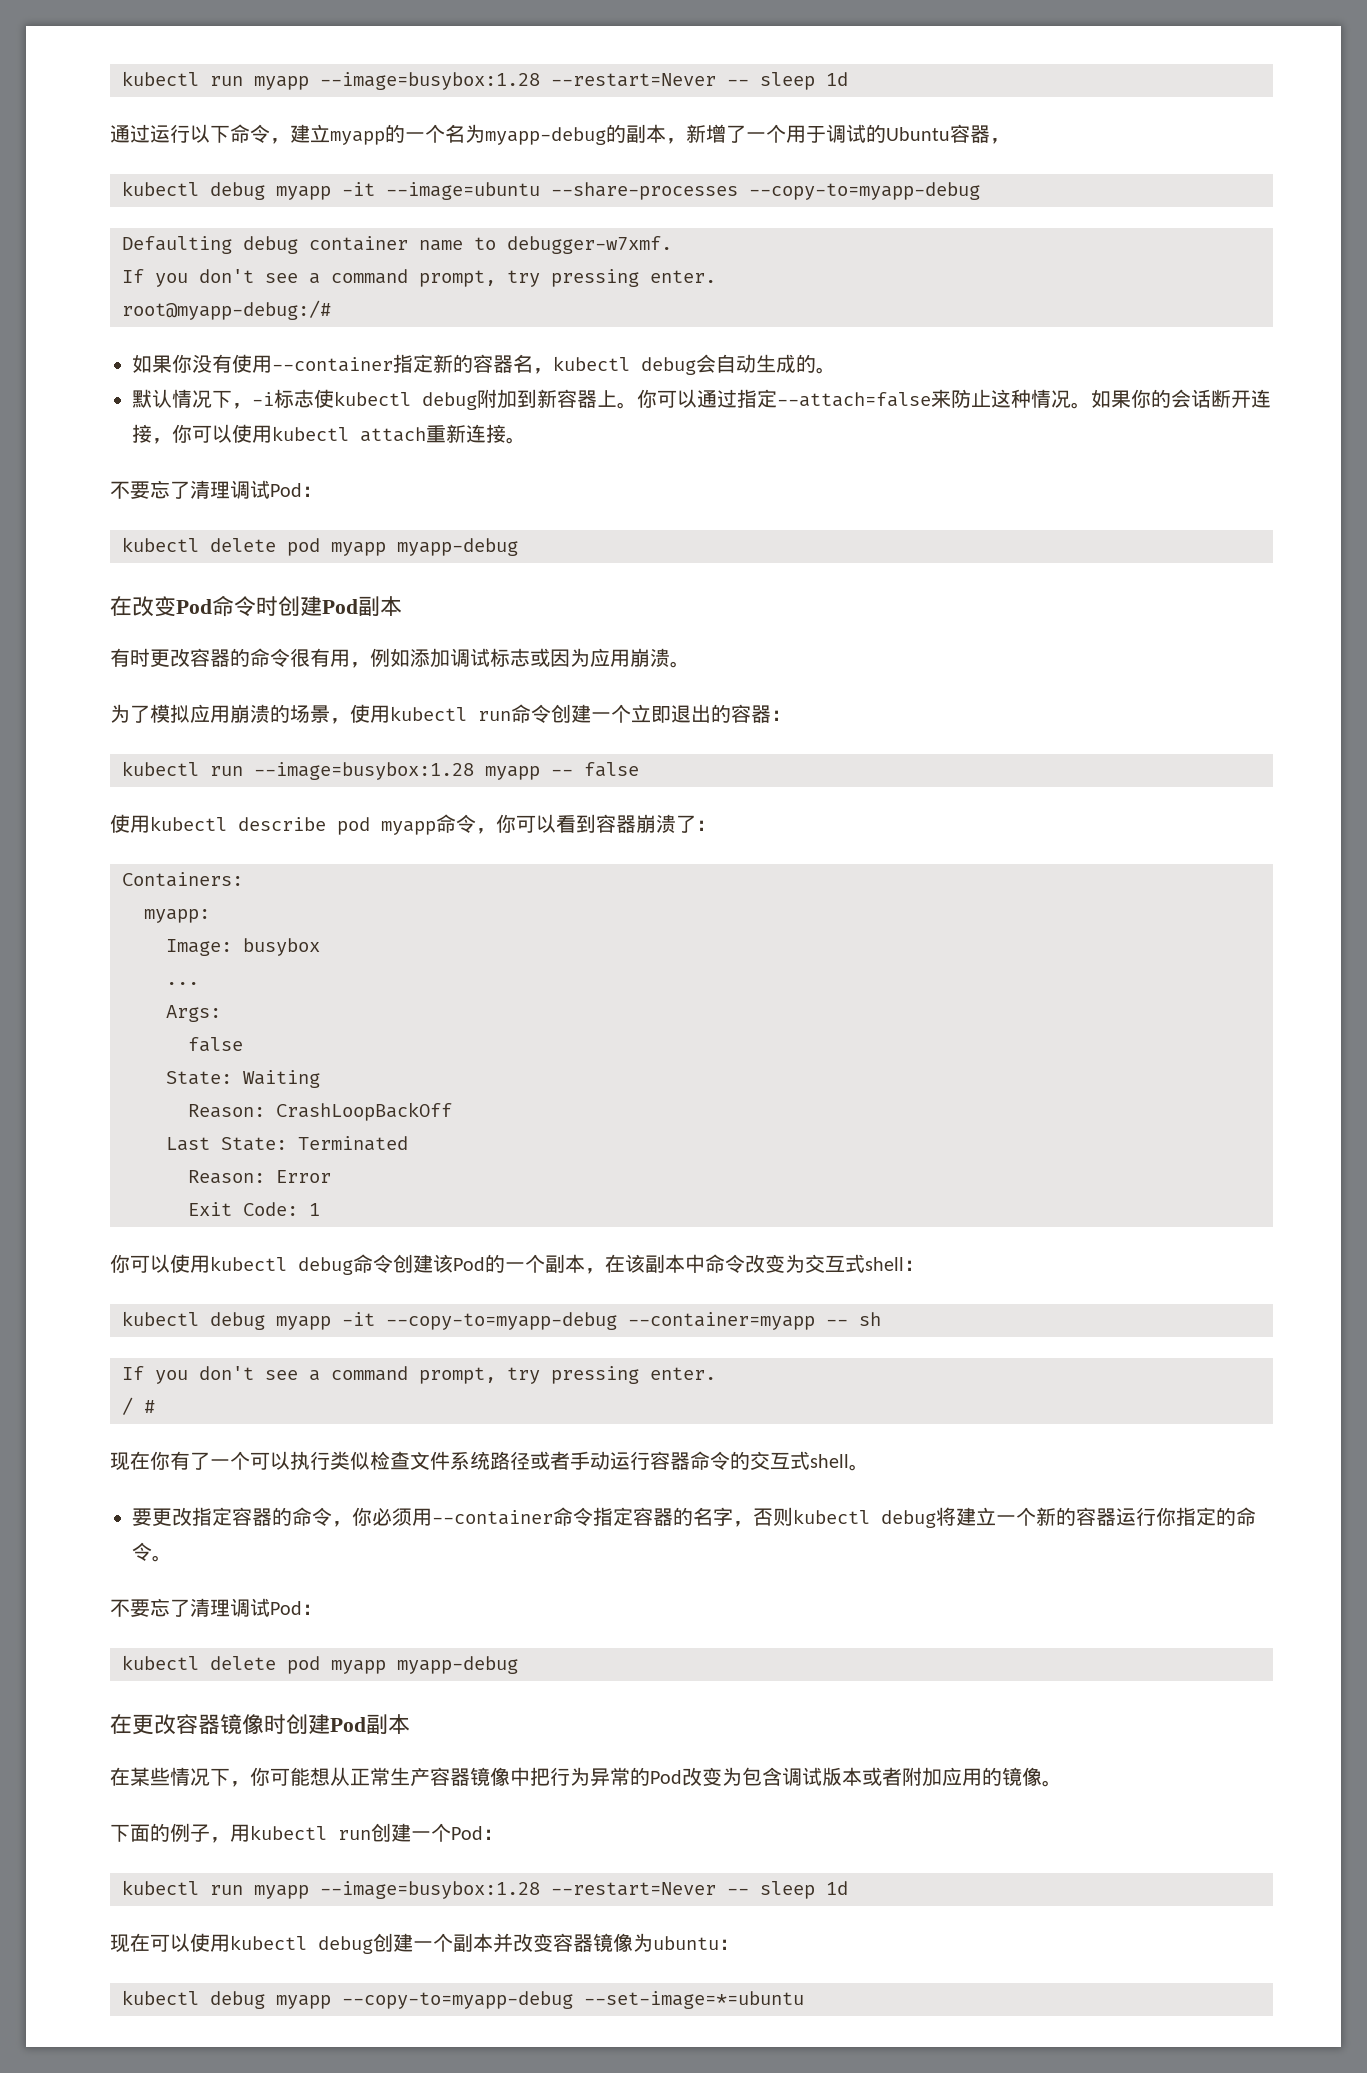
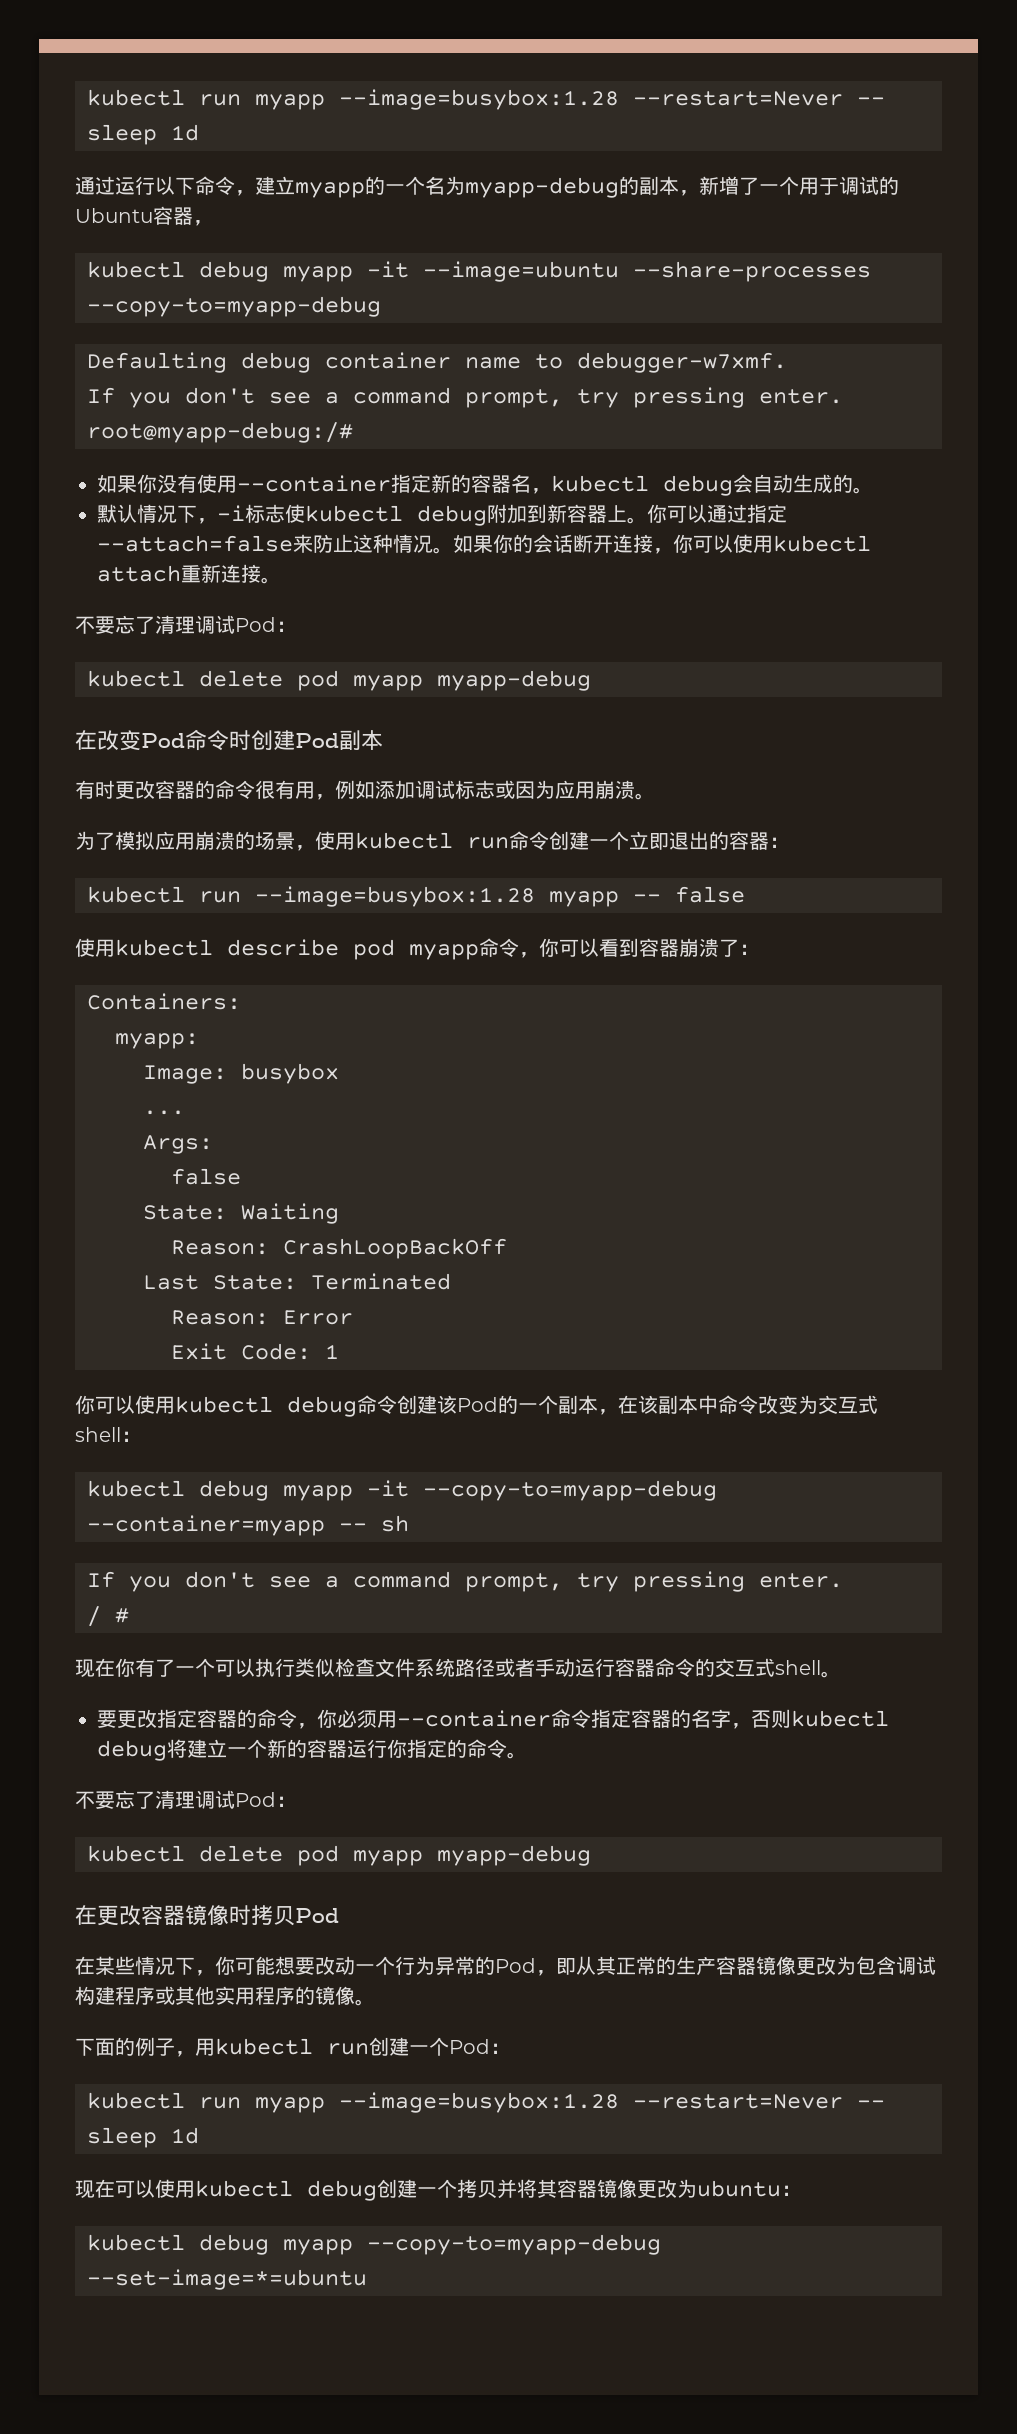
- 在更改容器镜像时创建Pod副本
+ 在更改容器镜像时拷贝Pod
- 在某些情况下，你可能想从正常生产容器镜像中把行为异常的Pod改变为包含调试版本或者附加应用的镜像。
+ 在某些情况下，你可能想要改动一个行为异常的Pod，即从其正常的生产容器镜像更改为包含调试构建程序或其他实用程序的镜像。
- 现在可以使用kubectl debug创建一个副本并改变容器镜像为ubuntu：
+ 现在可以使用kubectl debug创建一个拷贝并将其容器镜像更改为ubuntu：

